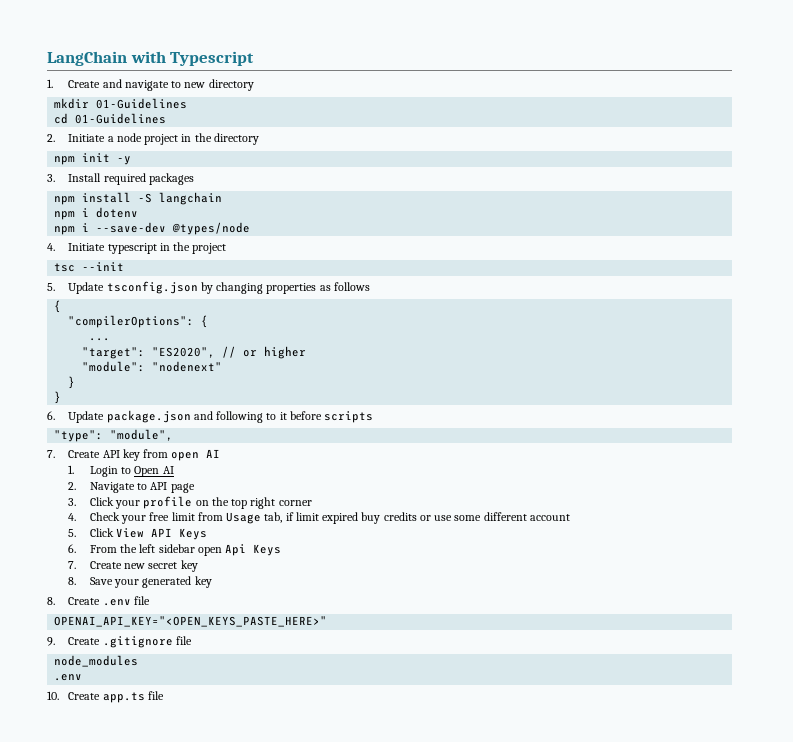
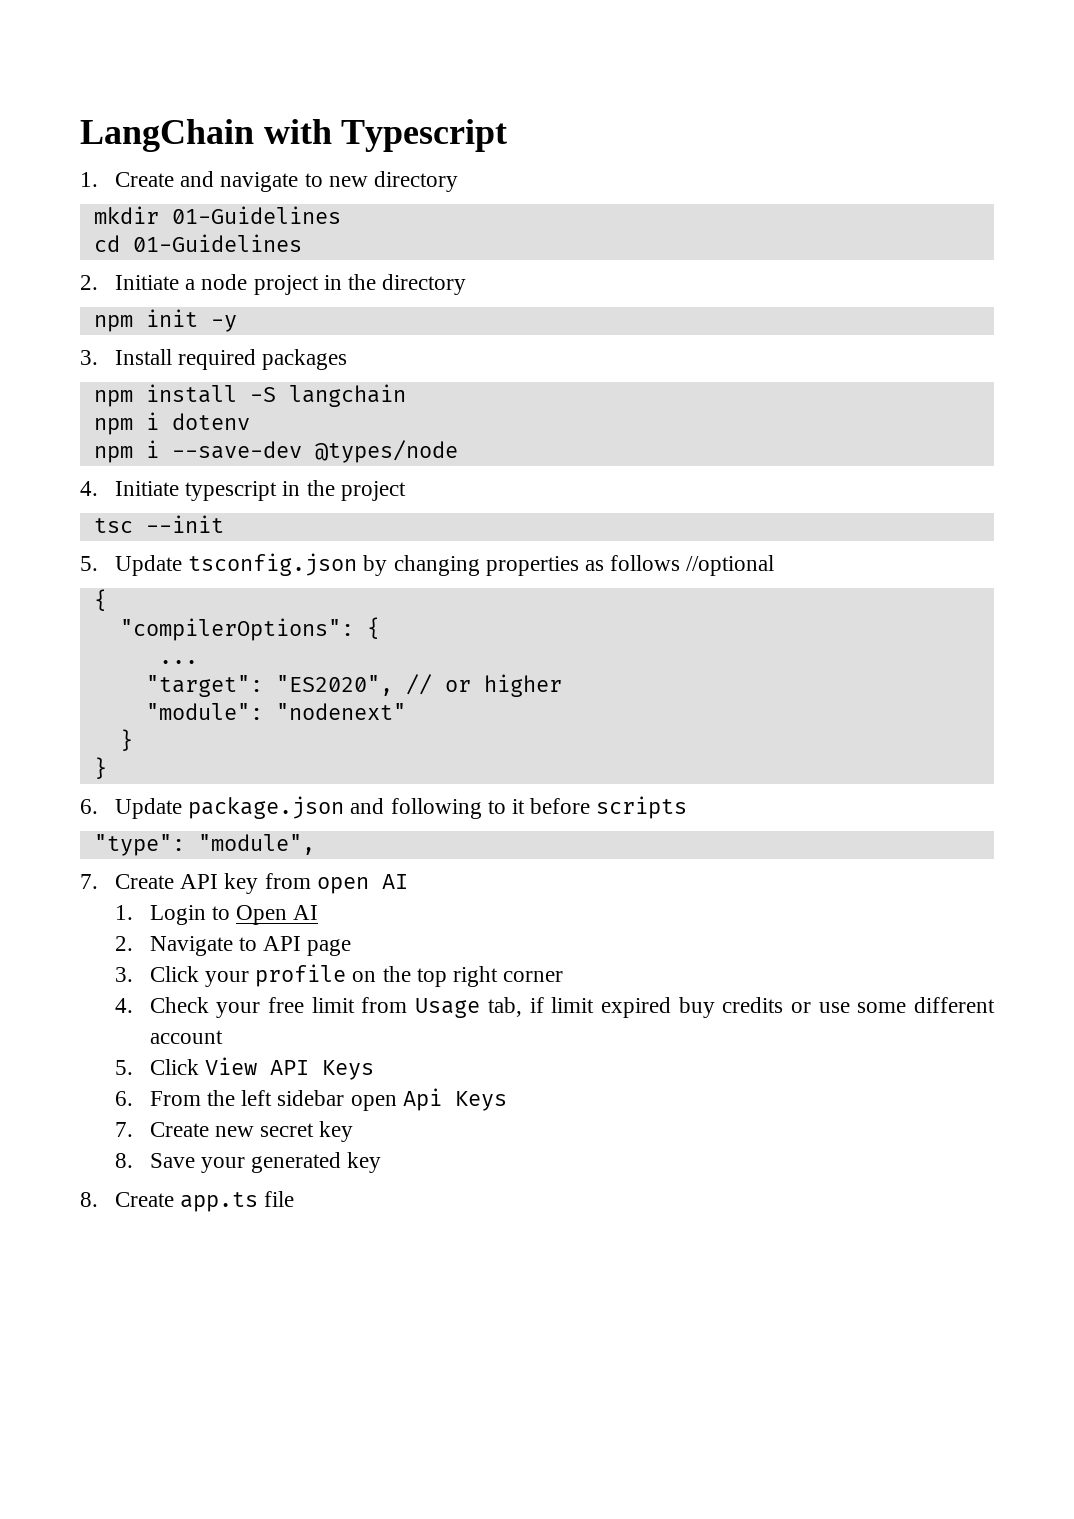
- 5. Update tsconfig.json by changing properties as follows
+ 5. Update tsconfig.json by changing properties as follows //optional
- 8. Create .env file
- OPENAI_API_KEY="<OPEN_KEYS_PASTE_HERE>"
- 9. Create .gitignore file
- node_modules
- .env
- 10. Create app.ts file
+ 8. Create app.ts file

